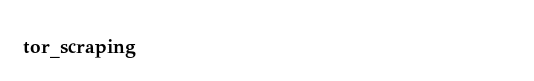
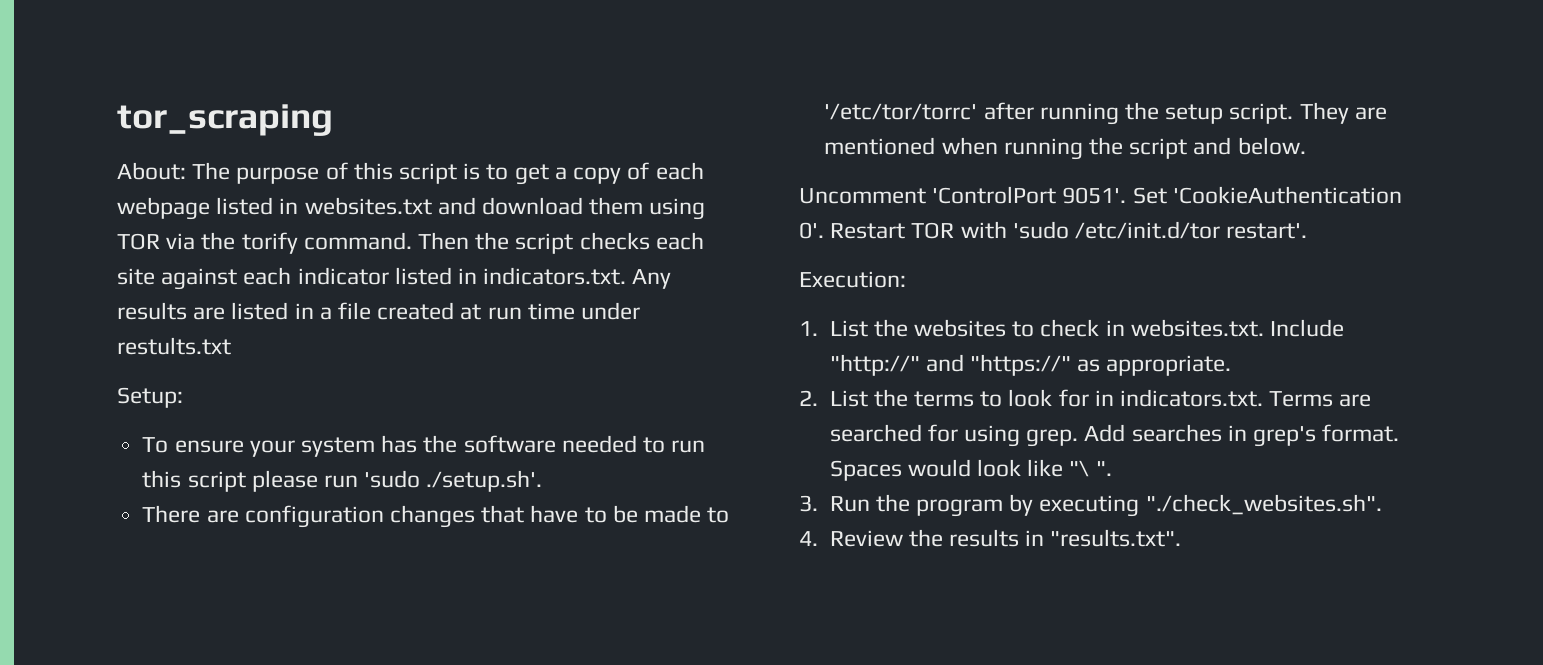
+ About: The purpose of this script is to get a copy of each webpage listed in websites.txt and download them using TOR via the torify command. Then the script checks each site against each indicator listed in indicators.txt. Any results are listed in a file created at run time under restults.txt
+ Setup:
+ To ensure your system has the software needed to run this script please run 'sudo ./setup.sh'.
+ There are configuration changes that have to be made to '/etc/tor/torrc' after running the setup script. They are mentioned when running the script and below.
+ Uncomment 'ControlPort 9051'. Set 'CookieAuthentication 0'. Restart TOR with 'sudo /etc/init.d/tor restart'.
+ Execution:
+ 1. List the websites to check in websites.txt. Include "http://" and "https://" as appropriate.
+ 2. List the terms to look for in indicators.txt. Terms are searched for using grep. Add searches in grep's format. Spaces would look like "\ ".
+ 3. Run the program by executing "./check_websites.sh".
+ 4. Review the results in "results.txt".

